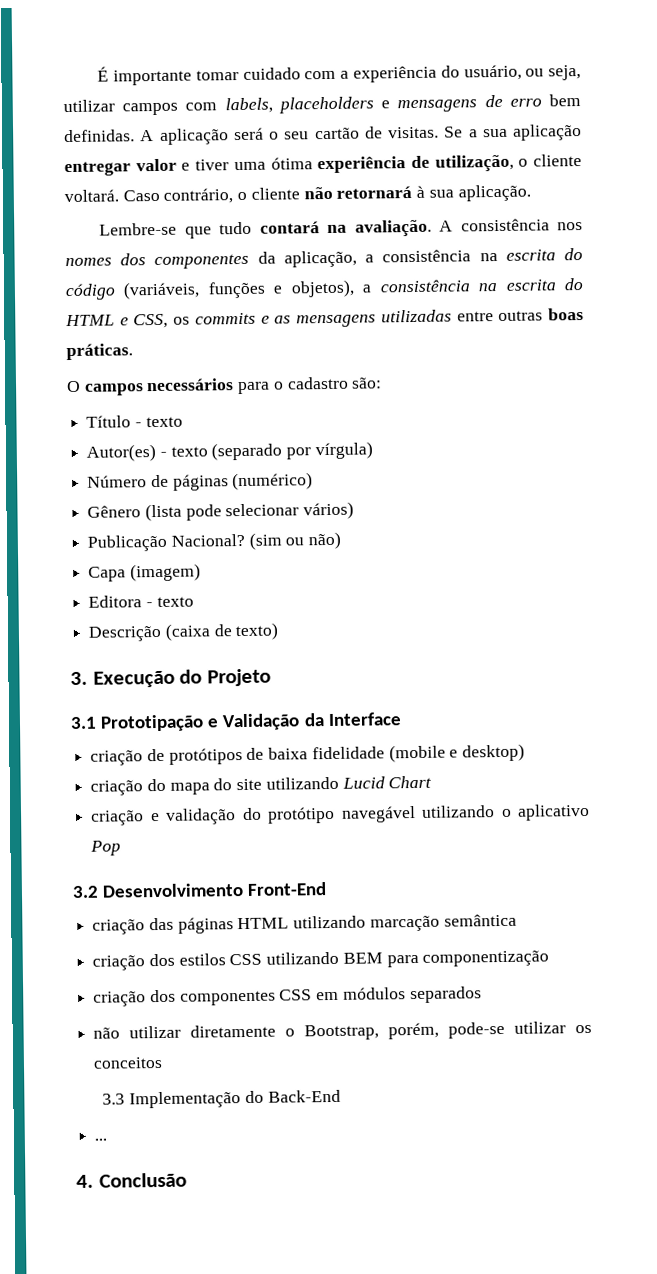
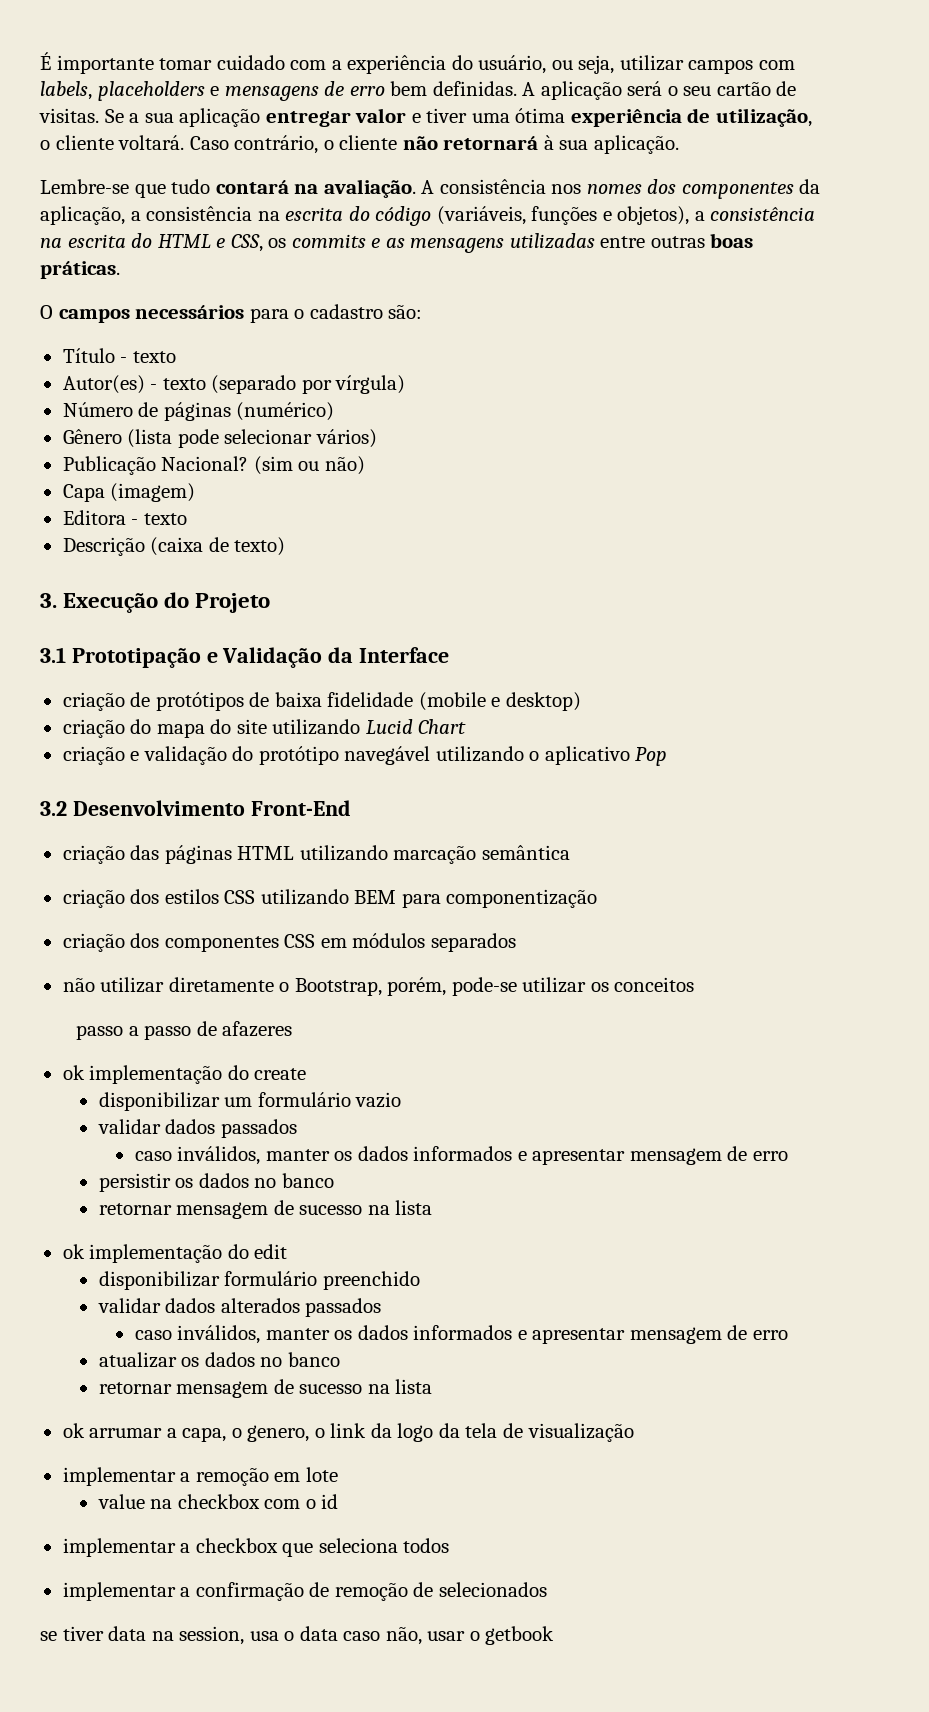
- 3.3 Implementação do Back-End
- ...
- 4. Conclusão
+ passo a passo de afazeres
+ ok implementação do create
+ disponibilizar um formulário vazio
+ validar dados passados
+ caso inválidos, manter os dados informados e apresentar mensagem de erro
+ persistir os dados no banco
+ retornar mensagem de sucesso na lista
+ ok implementação do edit
+ disponibilizar formulário preenchido
+ validar dados alterados passados
+ caso inválidos, manter os dados informados e apresentar mensagem de erro
+ atualizar os dados no banco
+ retornar mensagem de sucesso na lista
+ ok arrumar a capa, o genero, o link da logo da tela de visualização
+ implementar a remoção em lote
+ value na checkbox com o id
+ implementar a checkbox que seleciona todos
+ implementar a confirmação de remoção de selecionados
+ se tiver data na session, usa o data caso não, usar o getbook

